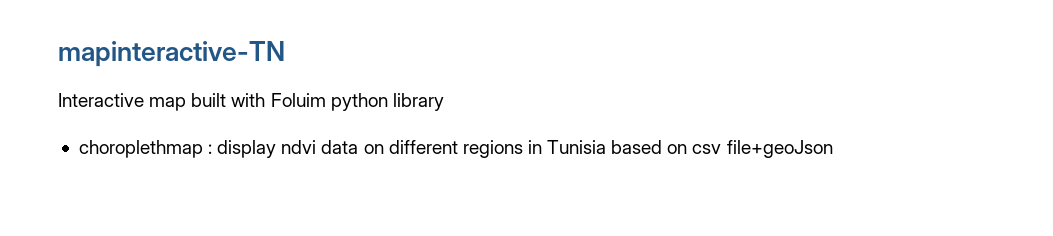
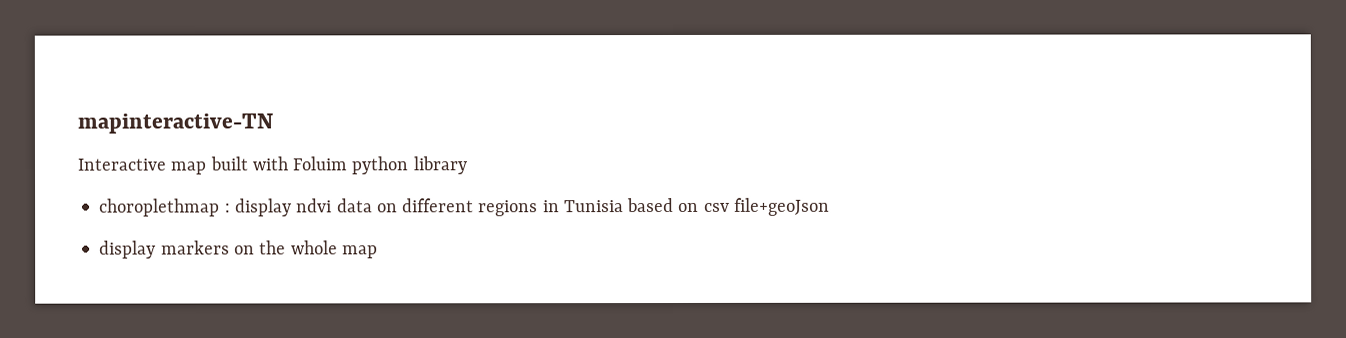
+ display markers on the whole map

